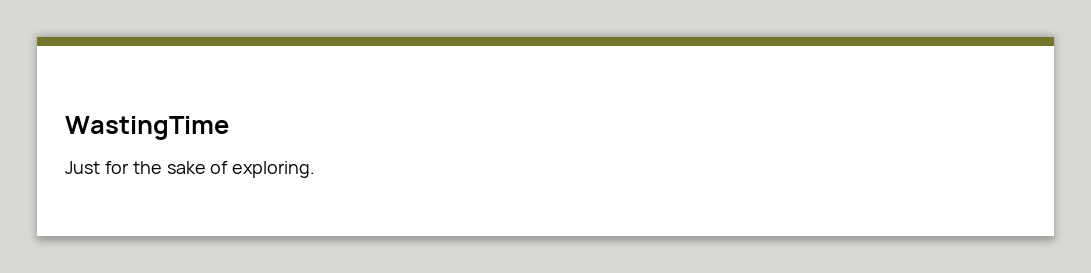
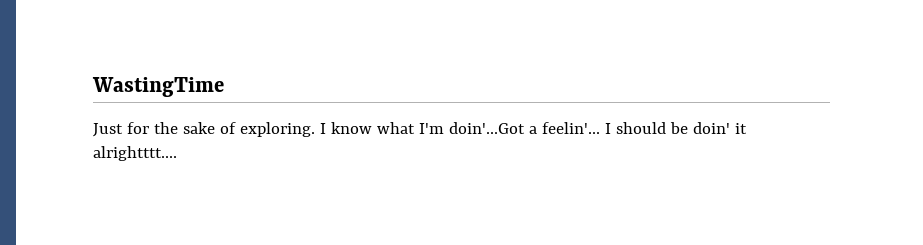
+ I know what I'm doin'...Got a feelin'... I should be doin' it alrightttt....

